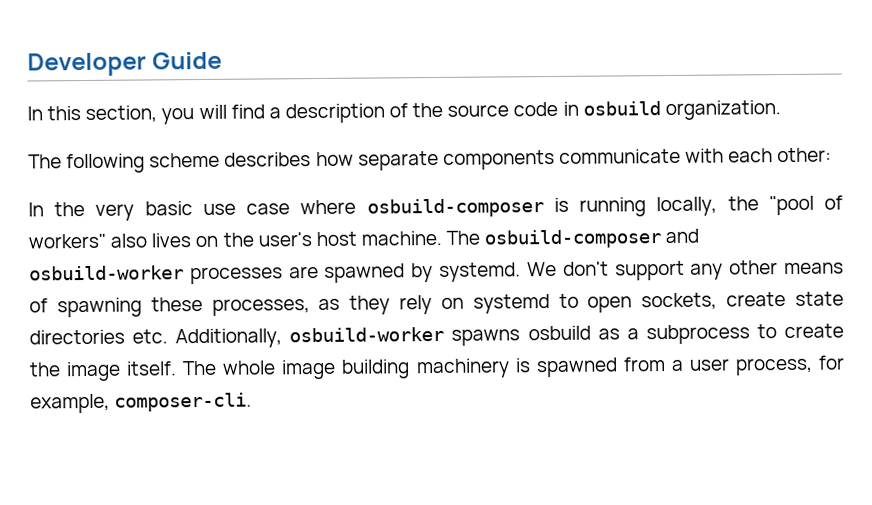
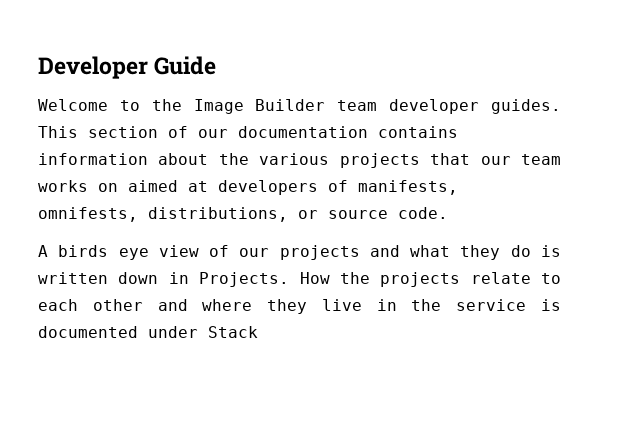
- In this section, you will find a description of the source code in osbuild organization.
- The following scheme describes how separate components communicate with each other:
- In the very basic use case where osbuild-composer is running locally, the "pool of workers" also lives on the user's host machine. The osbuild-composer and osbuild-worker processes are spawned by systemd. We don't support any other means of spawning these processes, as they rely on systemd to open sockets, create state directories etc. Additionally, osbuild-worker spawns osbuild as a subprocess to create the image itself. The whole image building machinery is spawned from a user process, for example, composer-cli.
+ Welcome to the Image Builder team developer guides. This section of our documentation contains information about the various projects that our team works on aimed at developers of manifests, omnifests, distributions, or source code.
+ A birds eye view of our projects and what they do is written down in Projects. How the projects relate to each other and where they live in the service is documented under Stack

